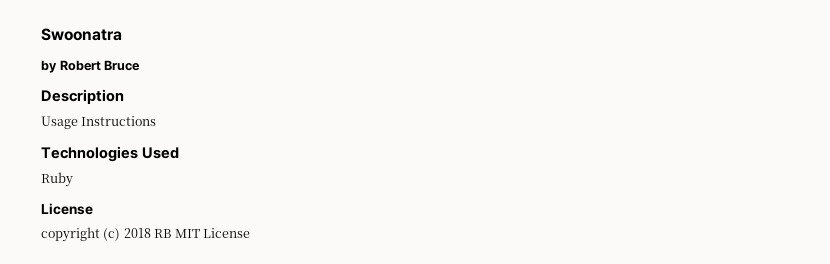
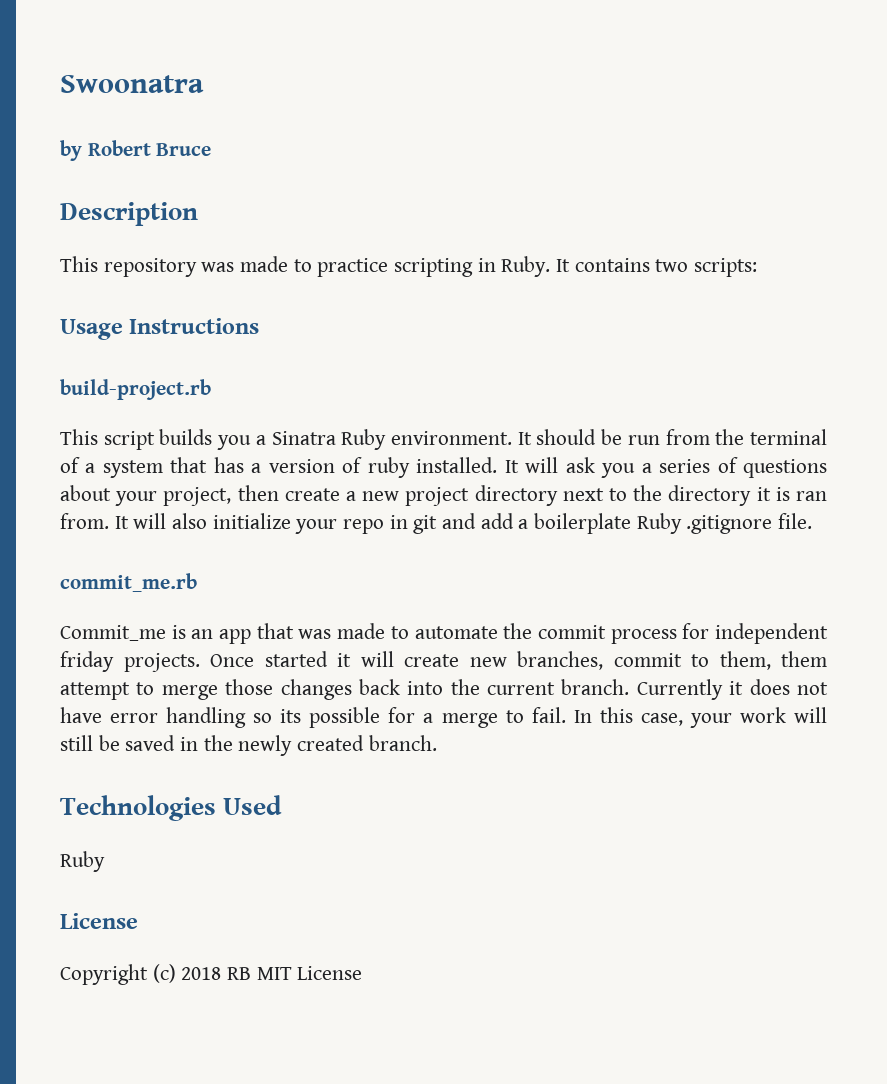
+ This repository was made to practice scripting in Ruby. It contains two scripts:
  Usage Instructions
+ build-project.rb
+ This script builds you a Sinatra Ruby environment. It should be run from the terminal of a system that has a version of ruby installed. It will ask you a series of questions about your project, then create a new project directory next to the directory it is ran from. It will also initialize your repo in git and add a boilerplate Ruby .gitignore file.
+ commit_me.rb
+ Commit_me is an app that was made to automate the commit process for independent friday projects. Once started it will create new branches, commit to them, them attempt to merge those changes back into the current branch. Currently it does not have error handling so its possible for a merge to fail. In this case, your work will still be saved in the newly created branch.
- copyright (c) 2018 RB MIT License
+ Copyright (c) 2018 RB MIT License

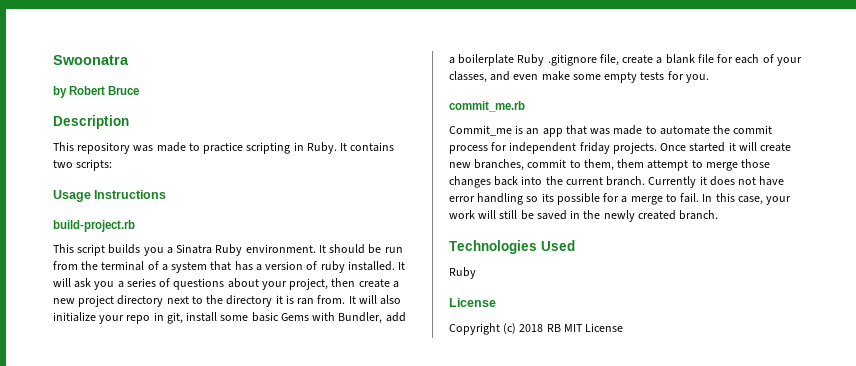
- It will also initialize your repo in git and add a boilerplate Ruby .gitignore file.
+ It will also initialize your repo in git, install some basic Gems with Bundler, add a boilerplate Ruby .gitignore file, create a blank file for each of your classes, and even make some empty tests for you.

